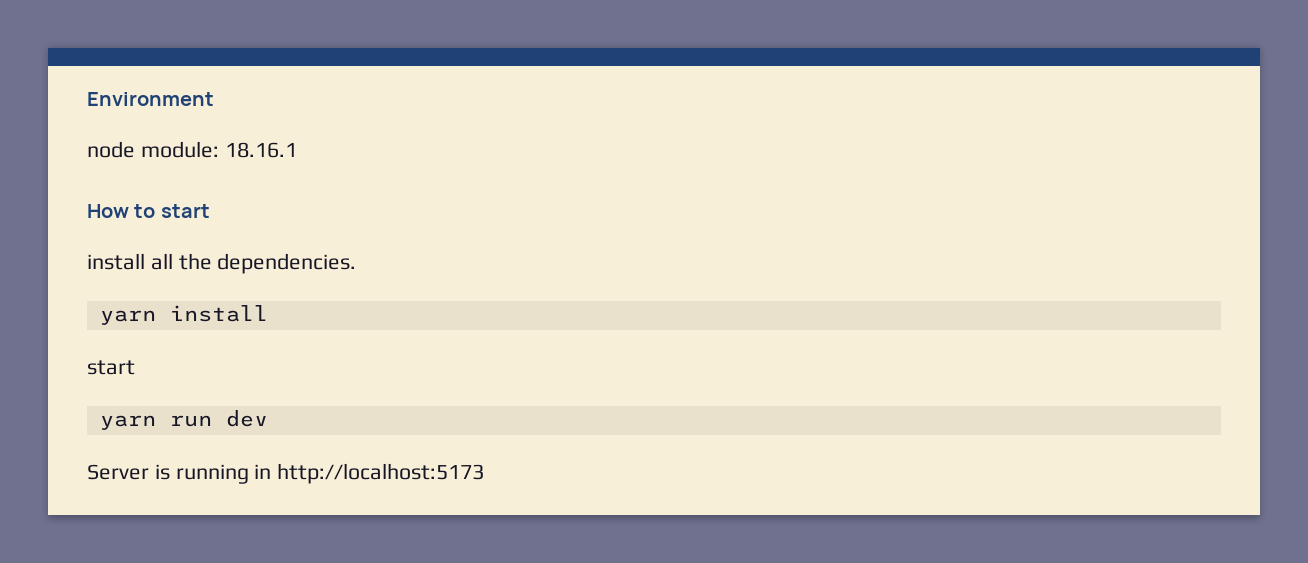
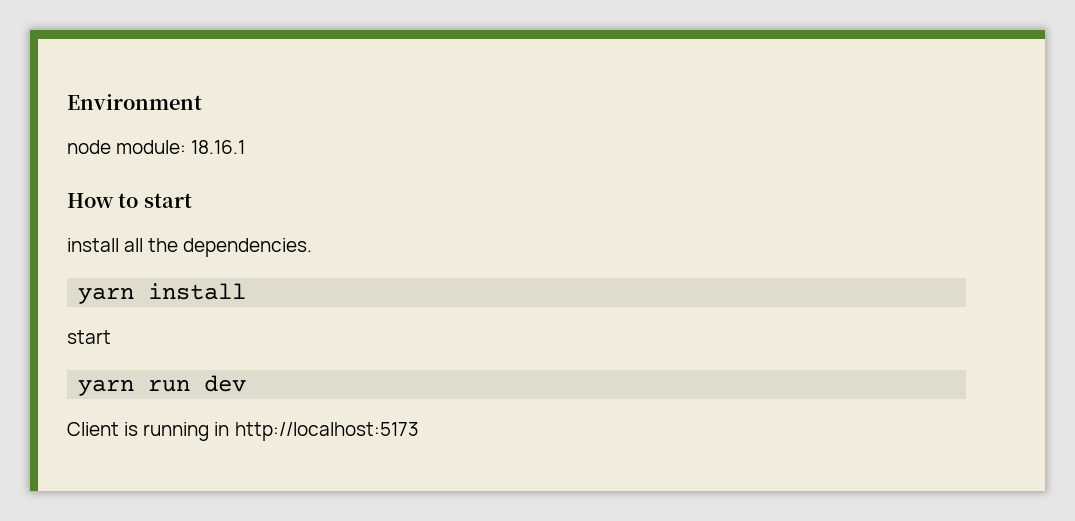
- Server is running in http://localhost:5173
+ Client is running in http://localhost:5173

